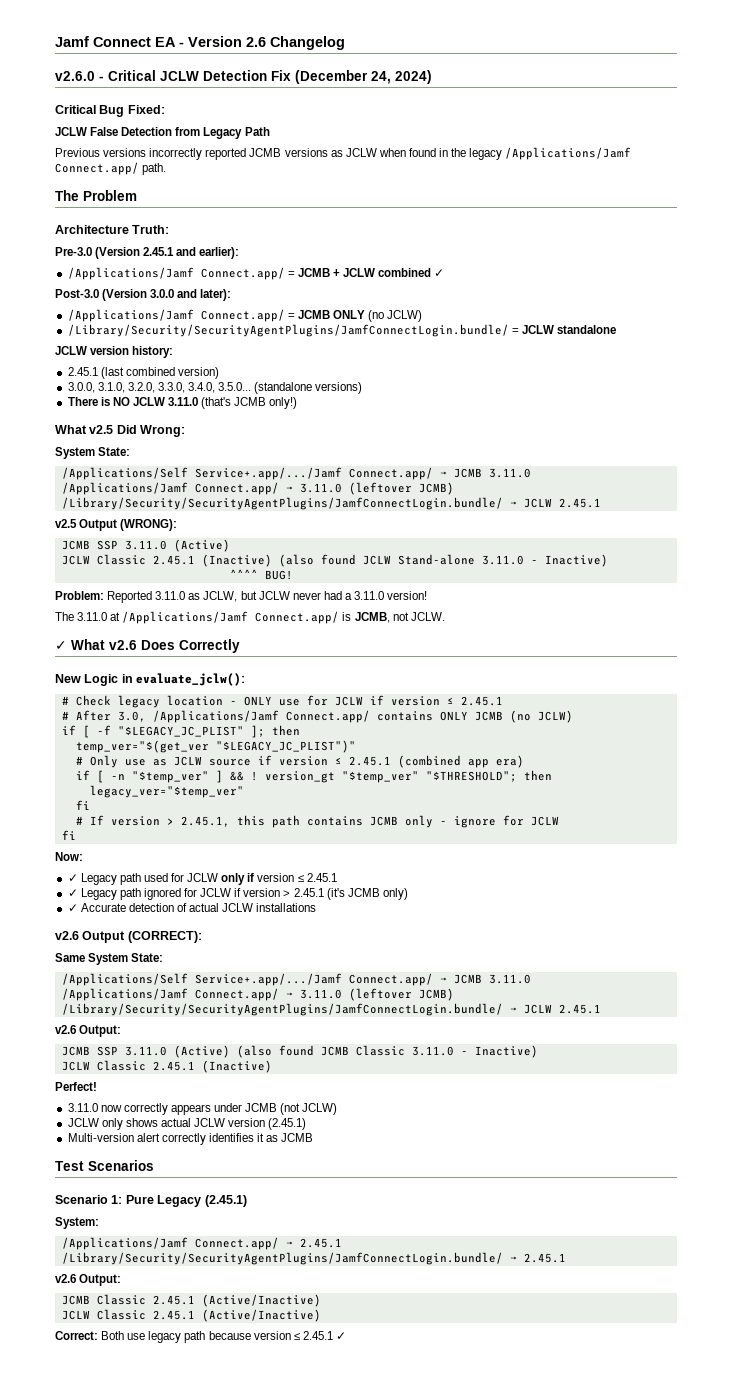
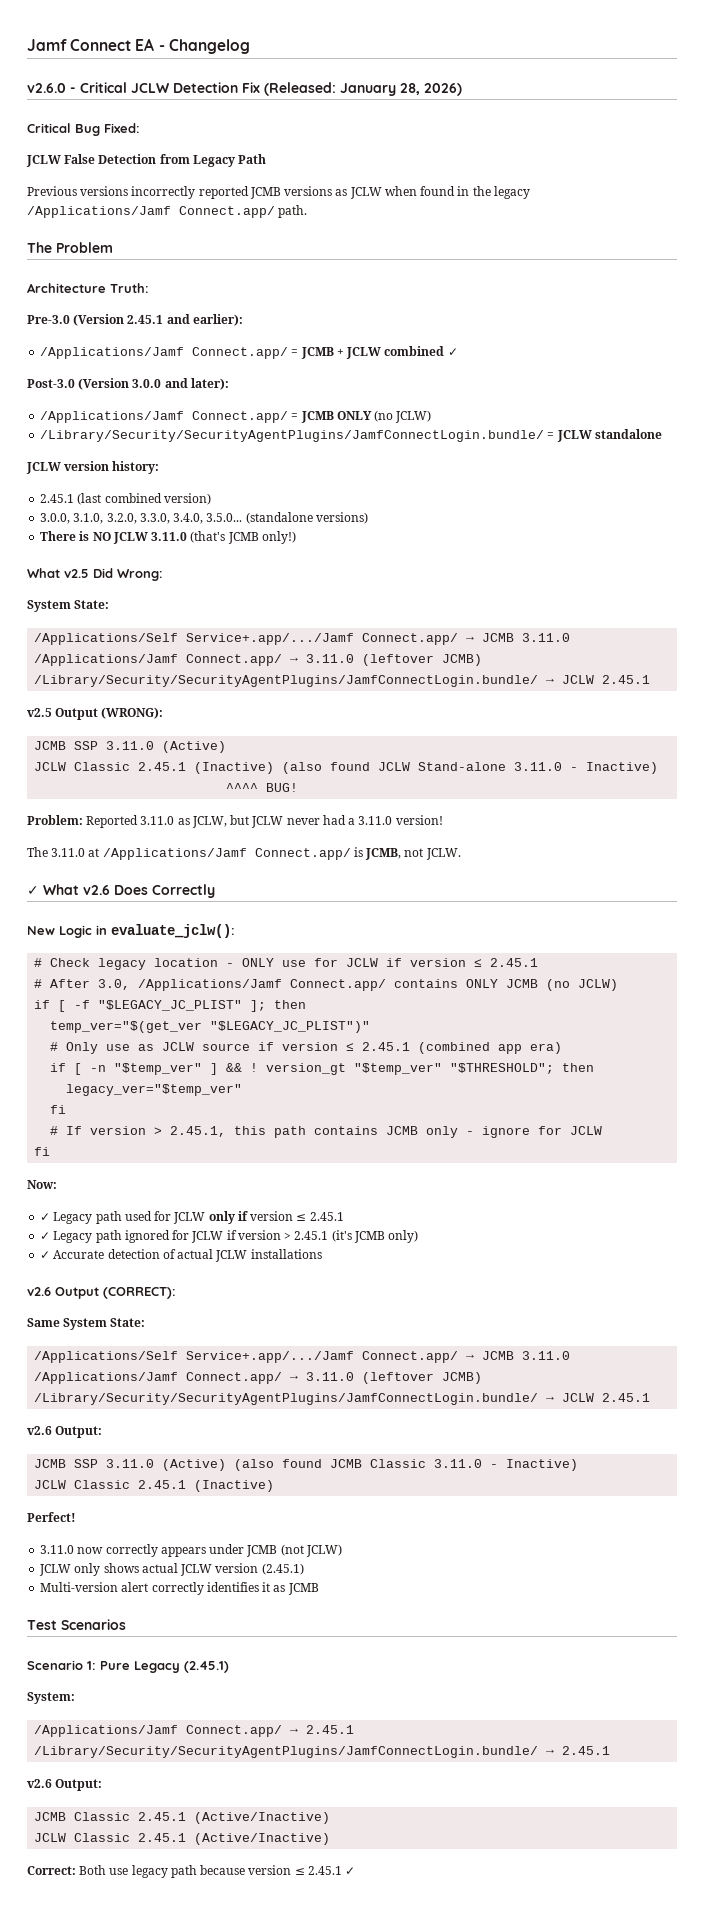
- Jamf Connect EA - Version 2.6 Changelog
+ Jamf Connect EA - Changelog
- v2.6.0 - Critical JCLW Detection Fix (December 24, 2024)
+ v2.6.0 - Critical JCLW Detection Fix (Released: January 28, 2026)

